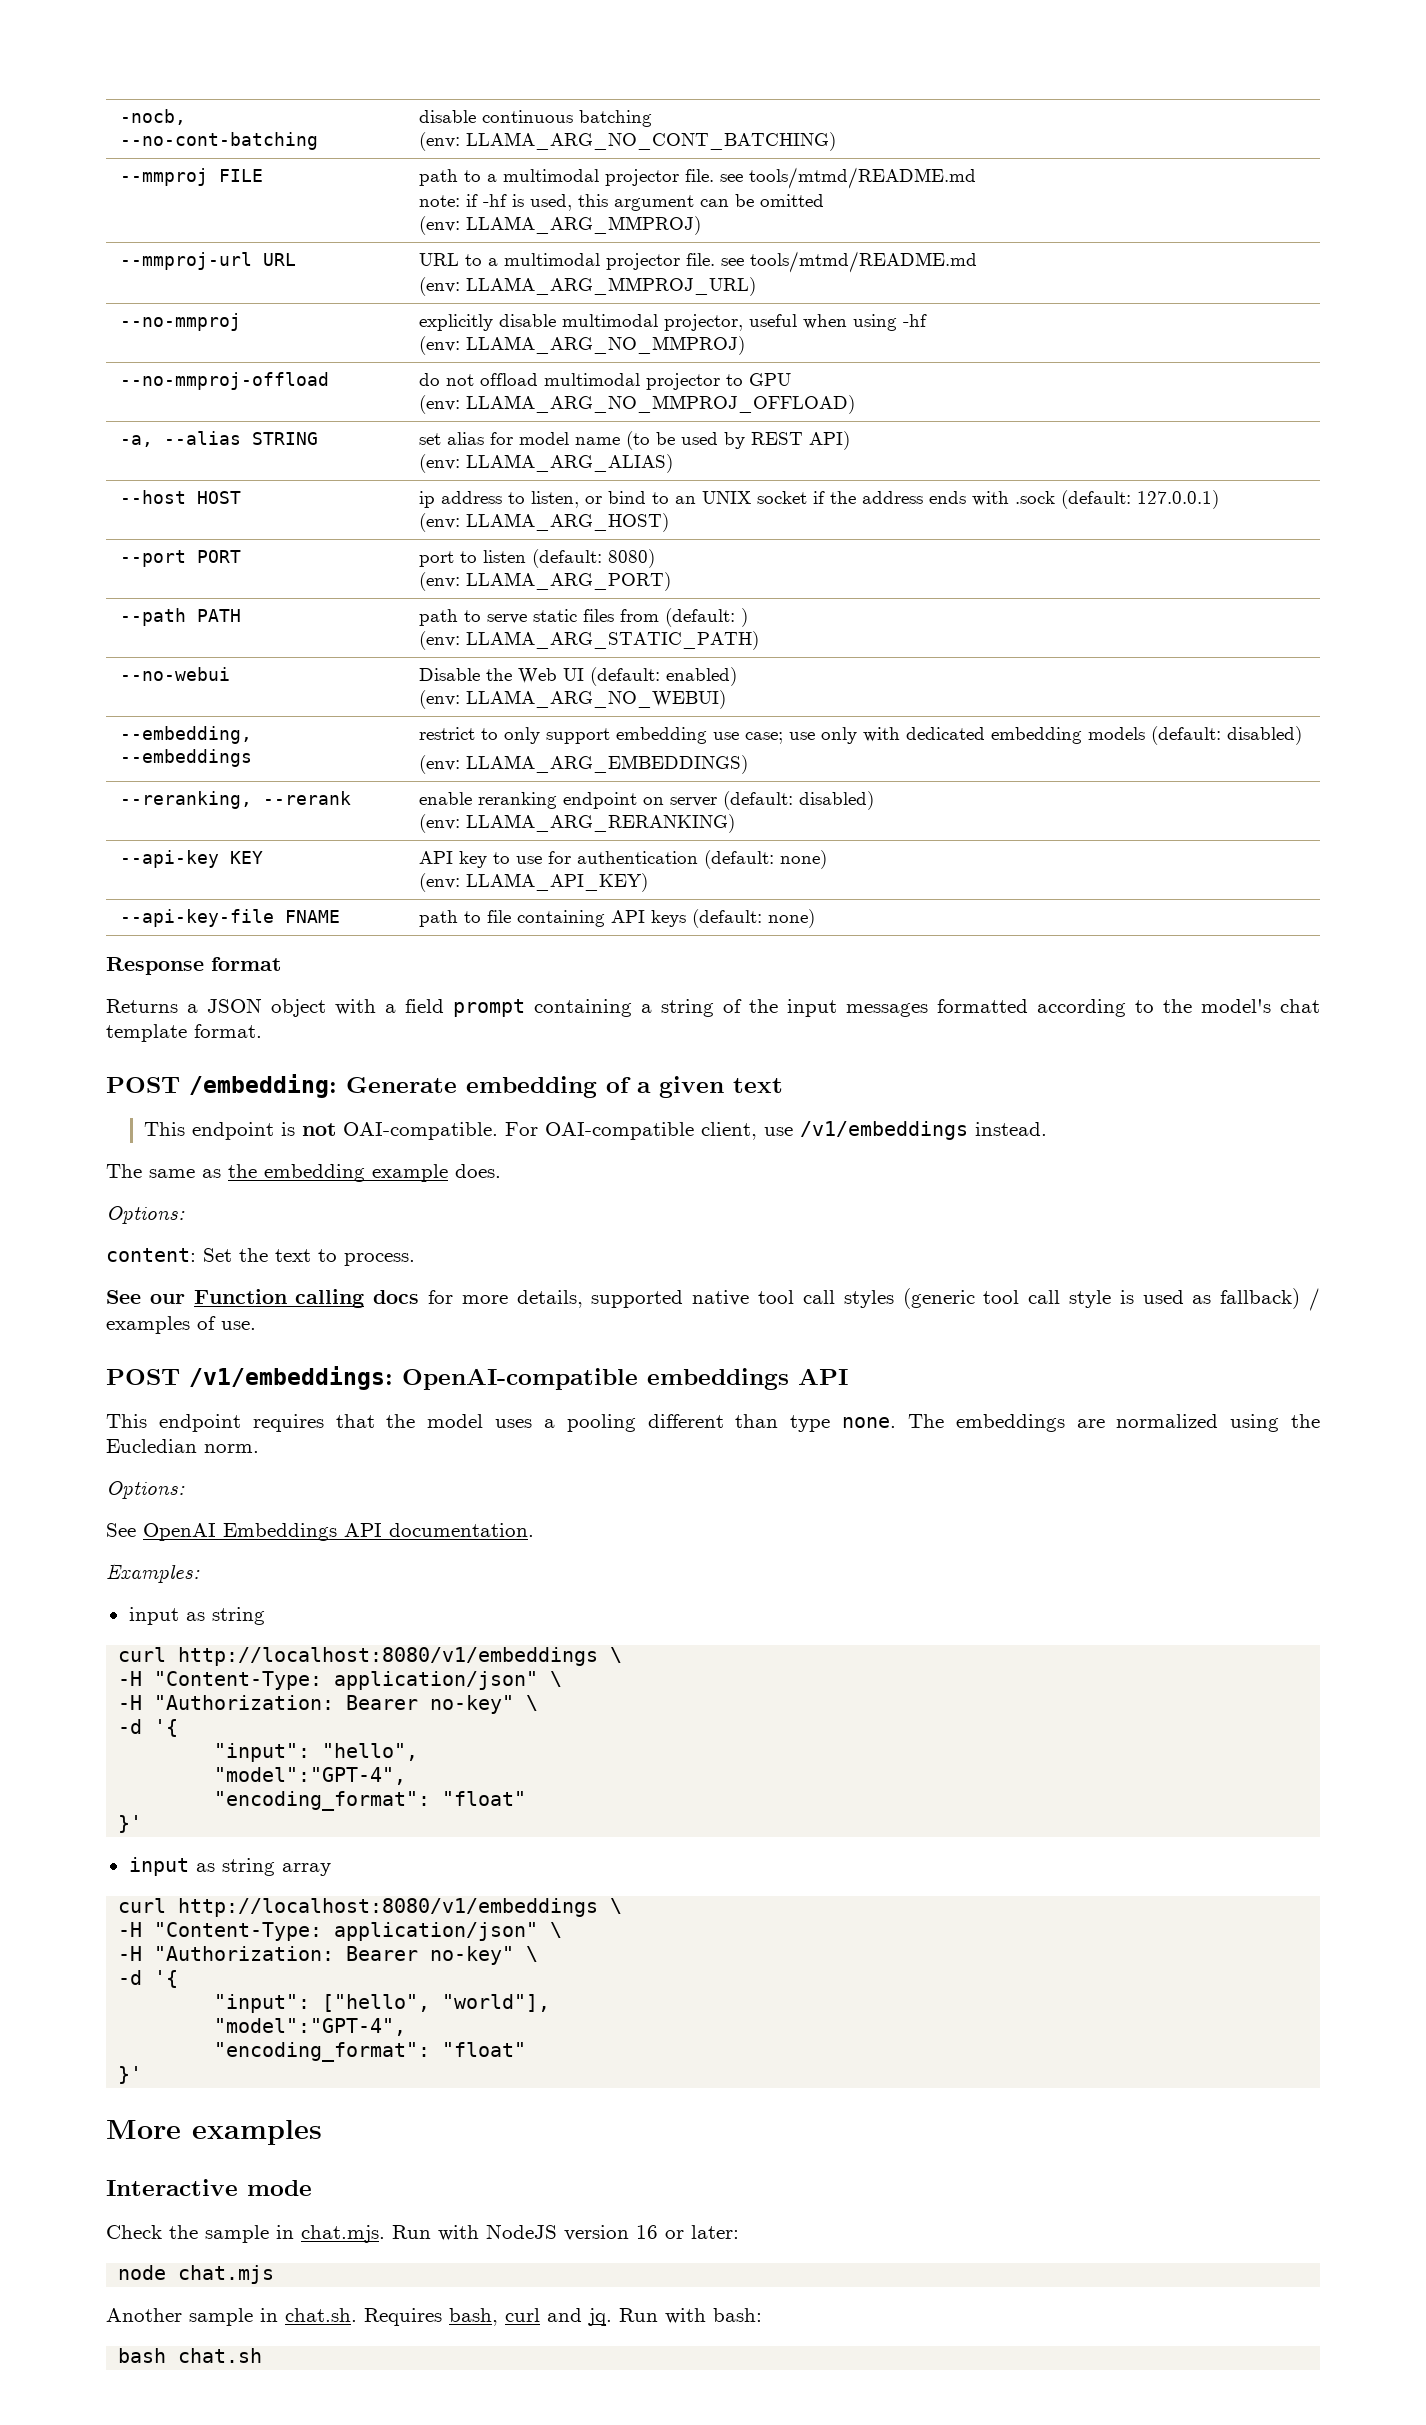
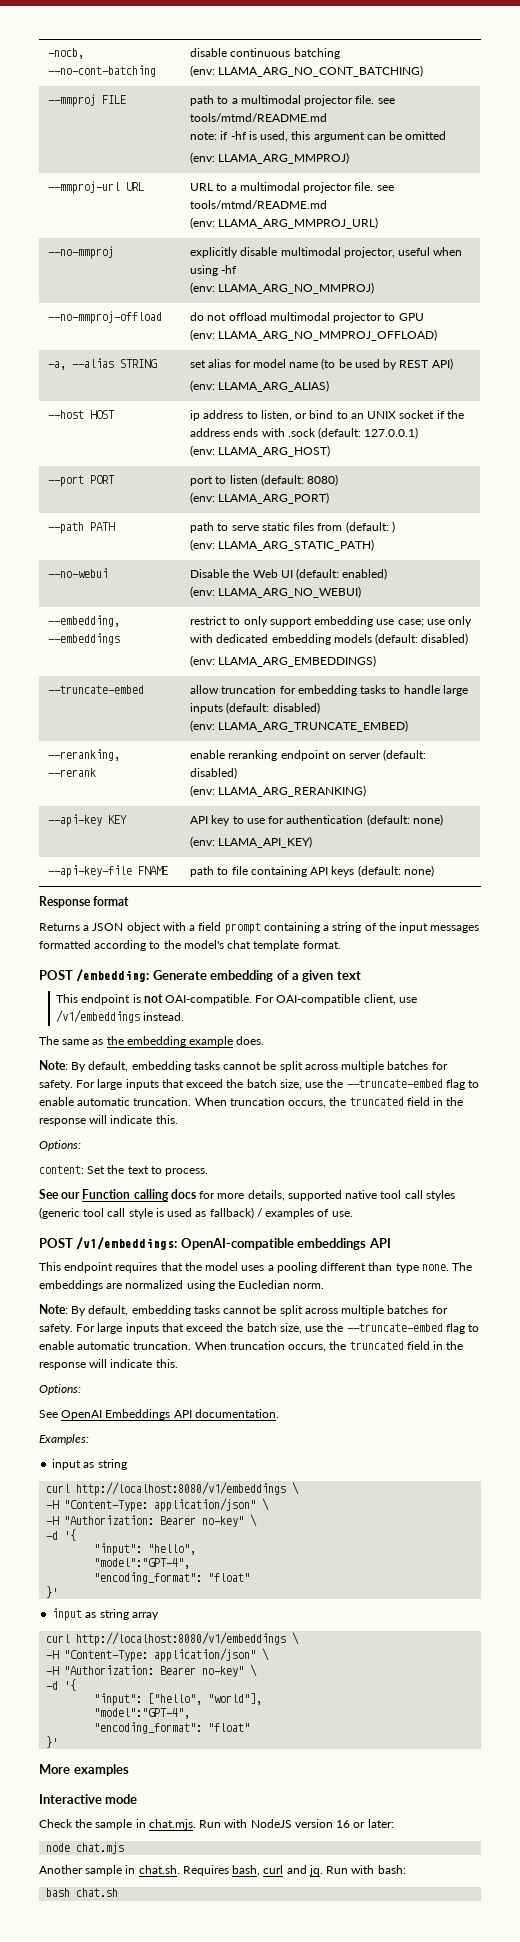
+ --truncate-embed | allow truncation for embedding tasks to handle large inputs (default: disabled)
+ (env: LLAMA_ARG_TRUNCATE_EMBED)
  The same as the embedding example does.
+ Note: By default, embedding tasks cannot be split across multiple batches for safety. For large inputs that exceed the batch size, use the --truncate-embed flag to enable automatic truncation. When truncation occurs, the truncated field in the response will indicate this.
  The embeddings are normalized using the Eucledian norm.
+ Note: By default, embedding tasks cannot be split across multiple batches for safety. For large inputs that exceed the batch size, use the --truncate-embed flag to enable automatic truncation. When truncation occurs, the truncated field in the response will indicate this.

